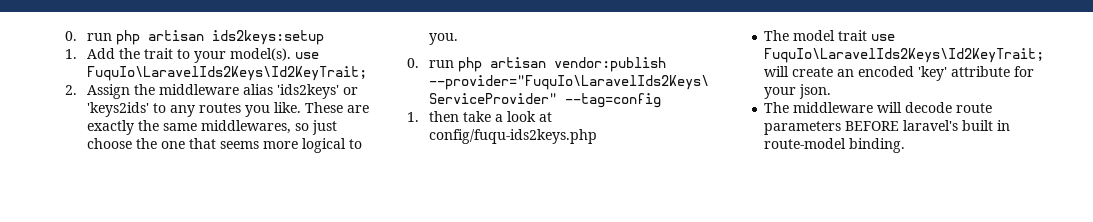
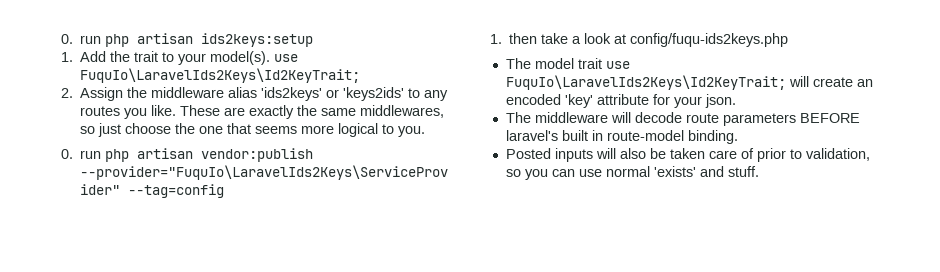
+ Posted inputs will also be taken care of prior to validation, so you can use normal 'exists' and stuff.

